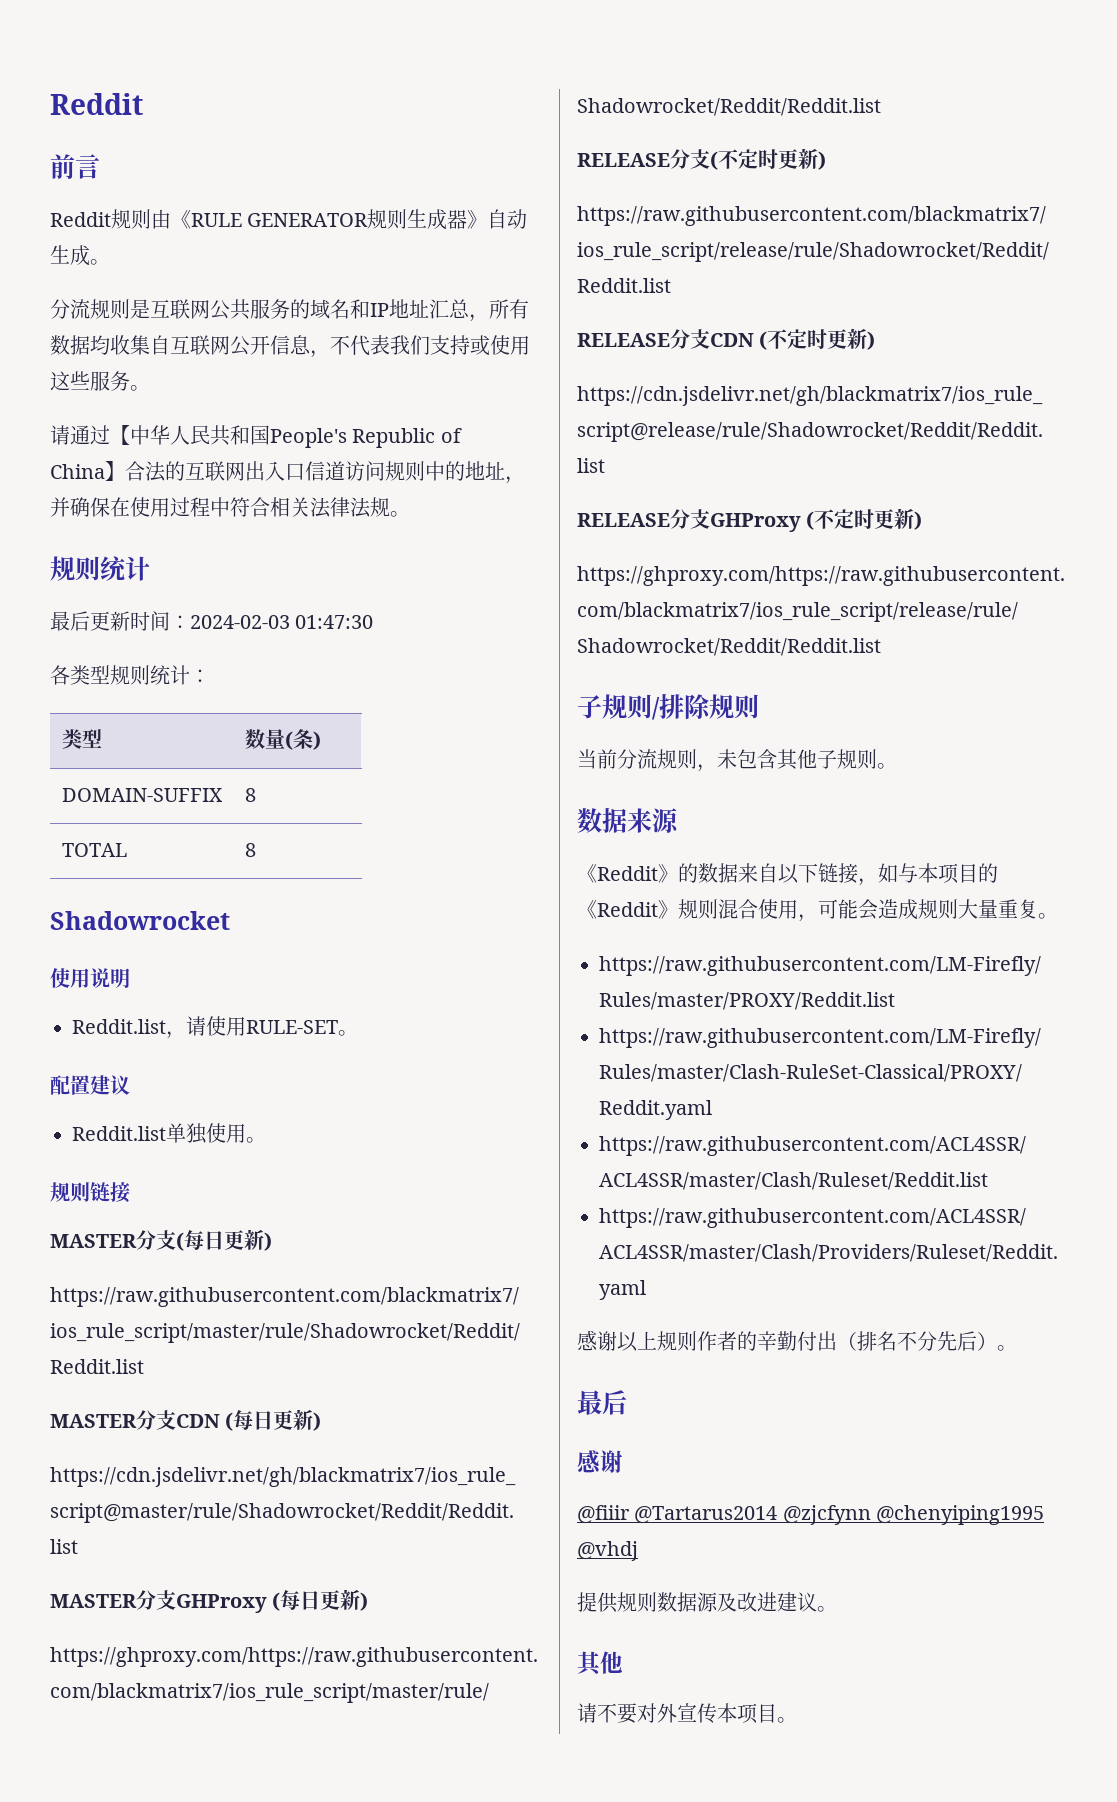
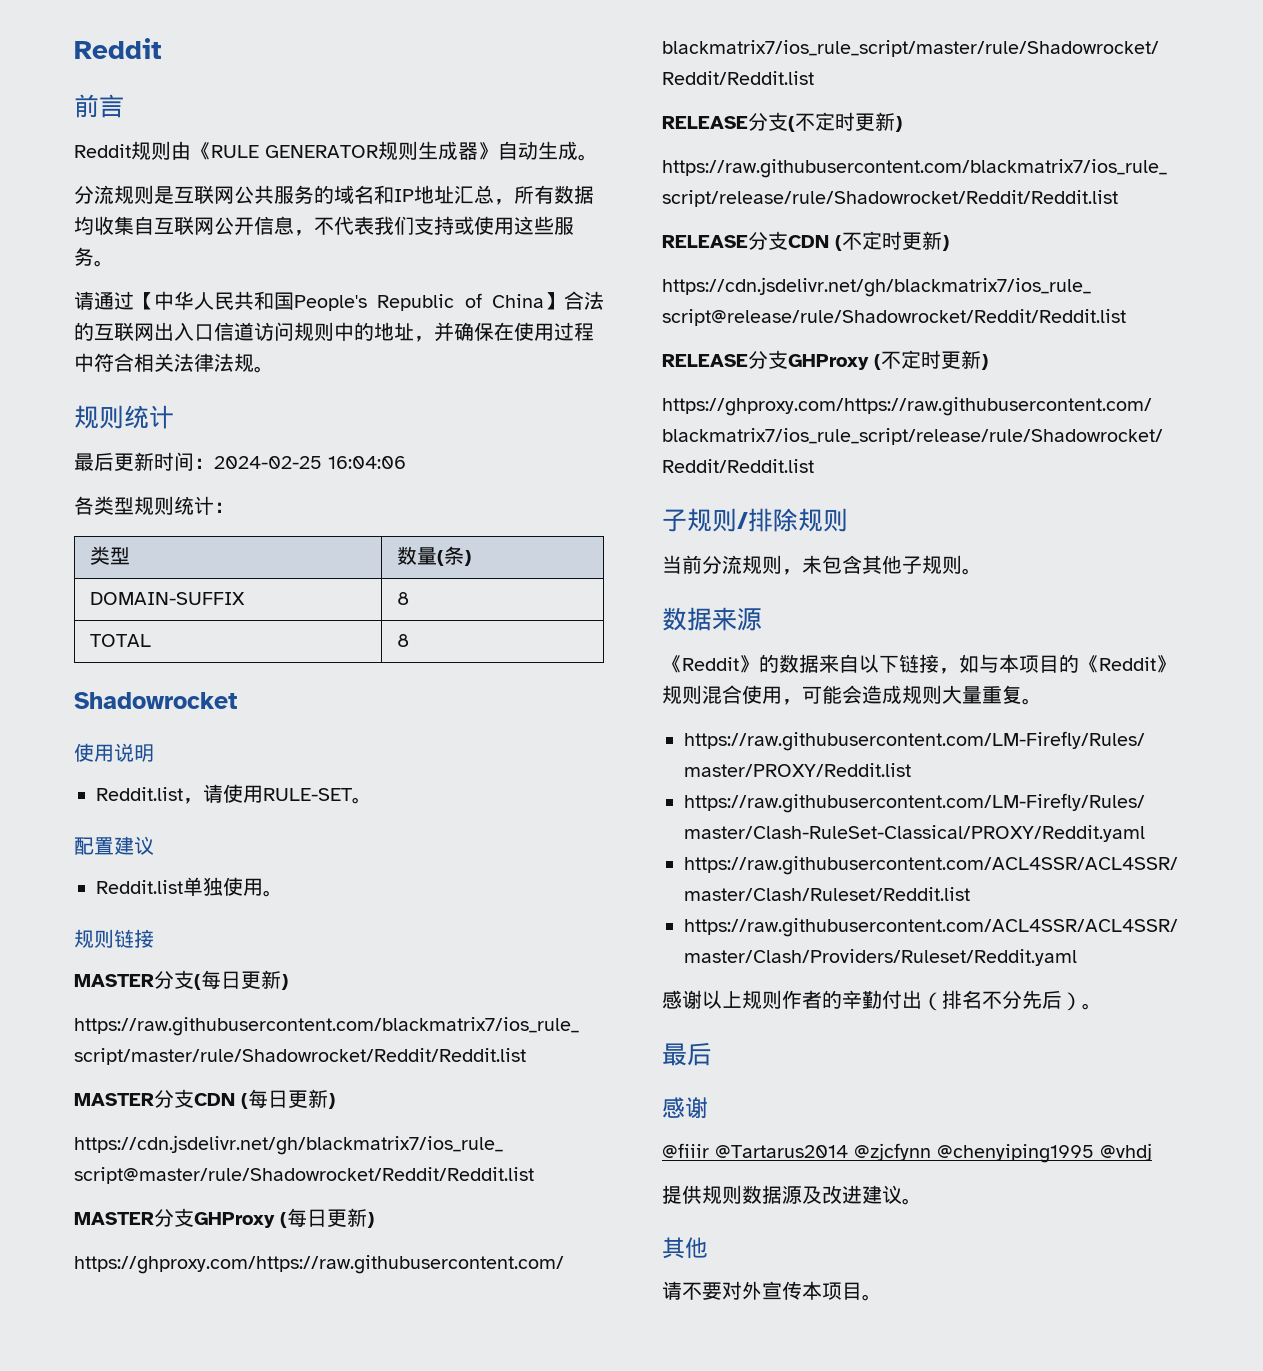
- 最后更新时间：2024-02-03 01:47:30
+ 最后更新时间：2024-02-25 16:04:06

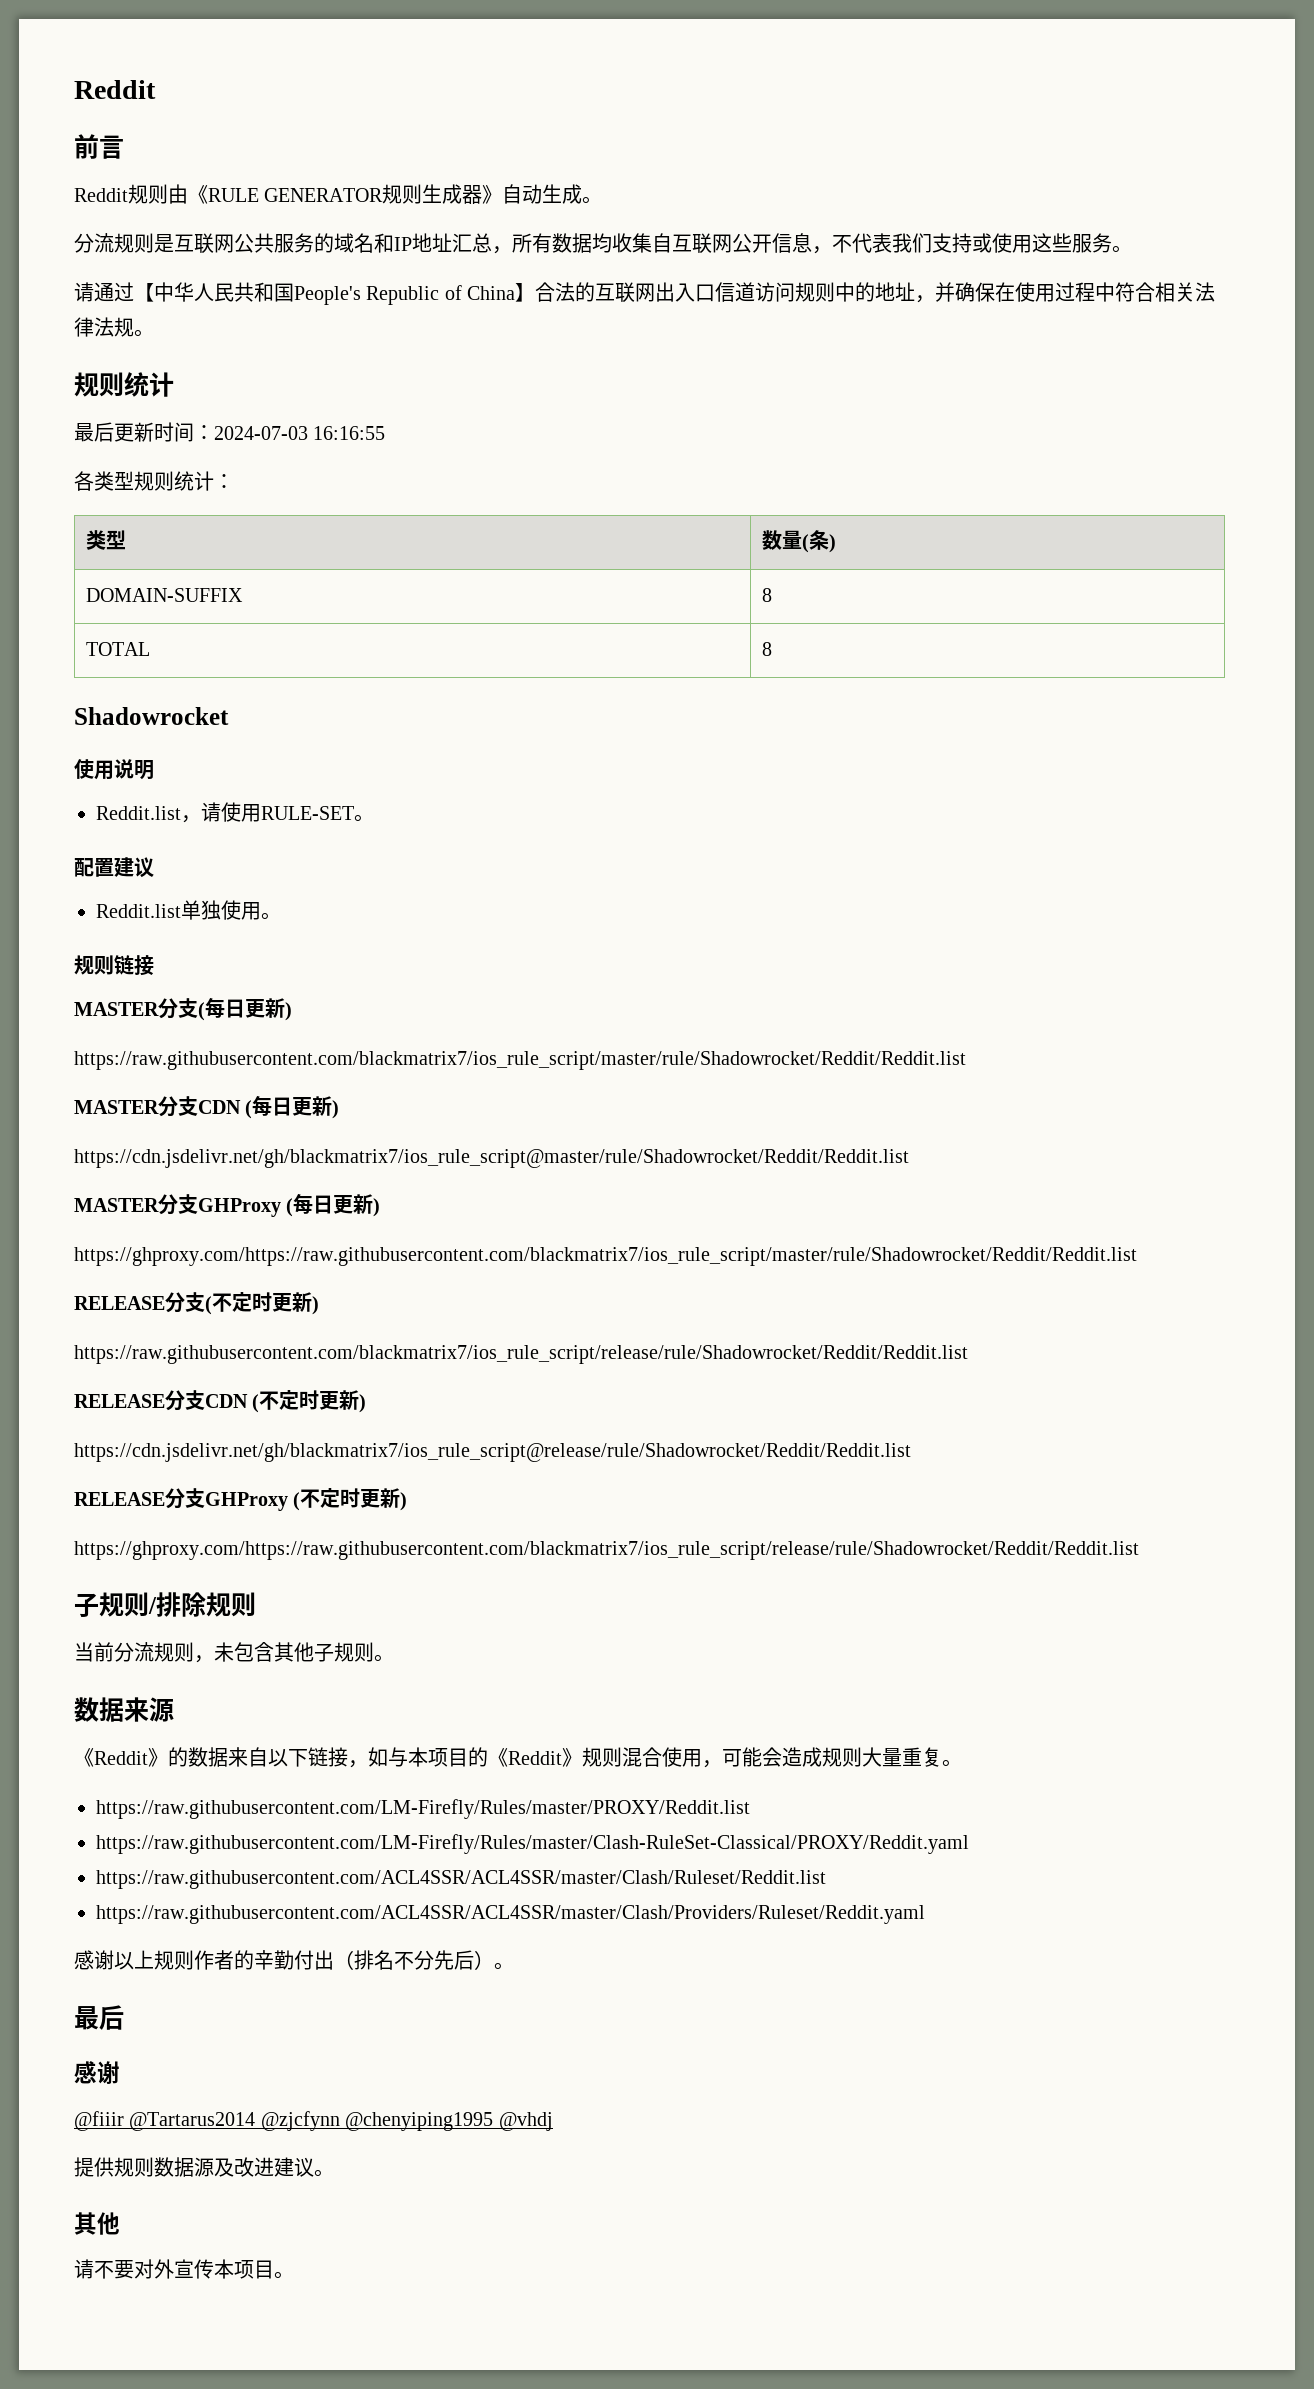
- 最后更新时间：2024-02-25 16:04:06
+ 最后更新时间：2024-07-03 16:16:55

